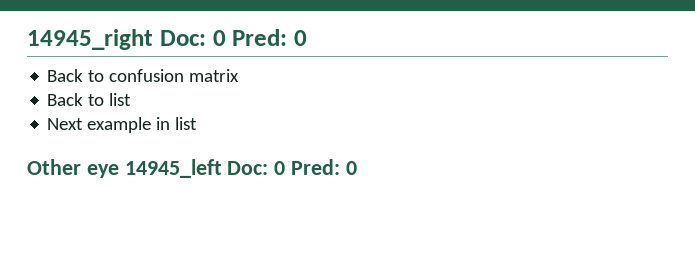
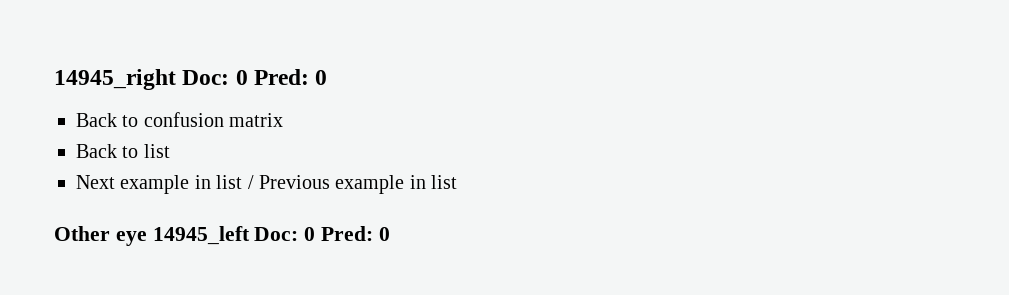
- Next example in list
+ Next example in list / Previous example in list

